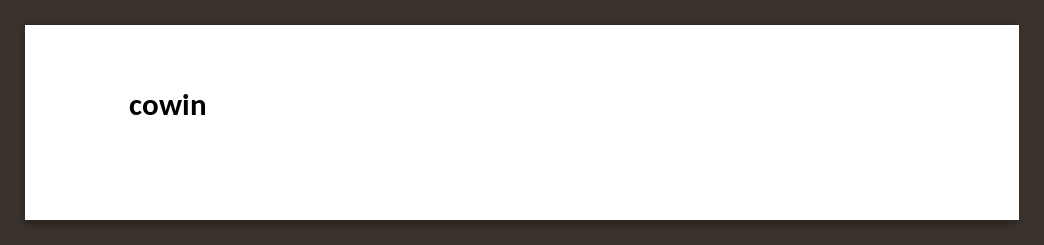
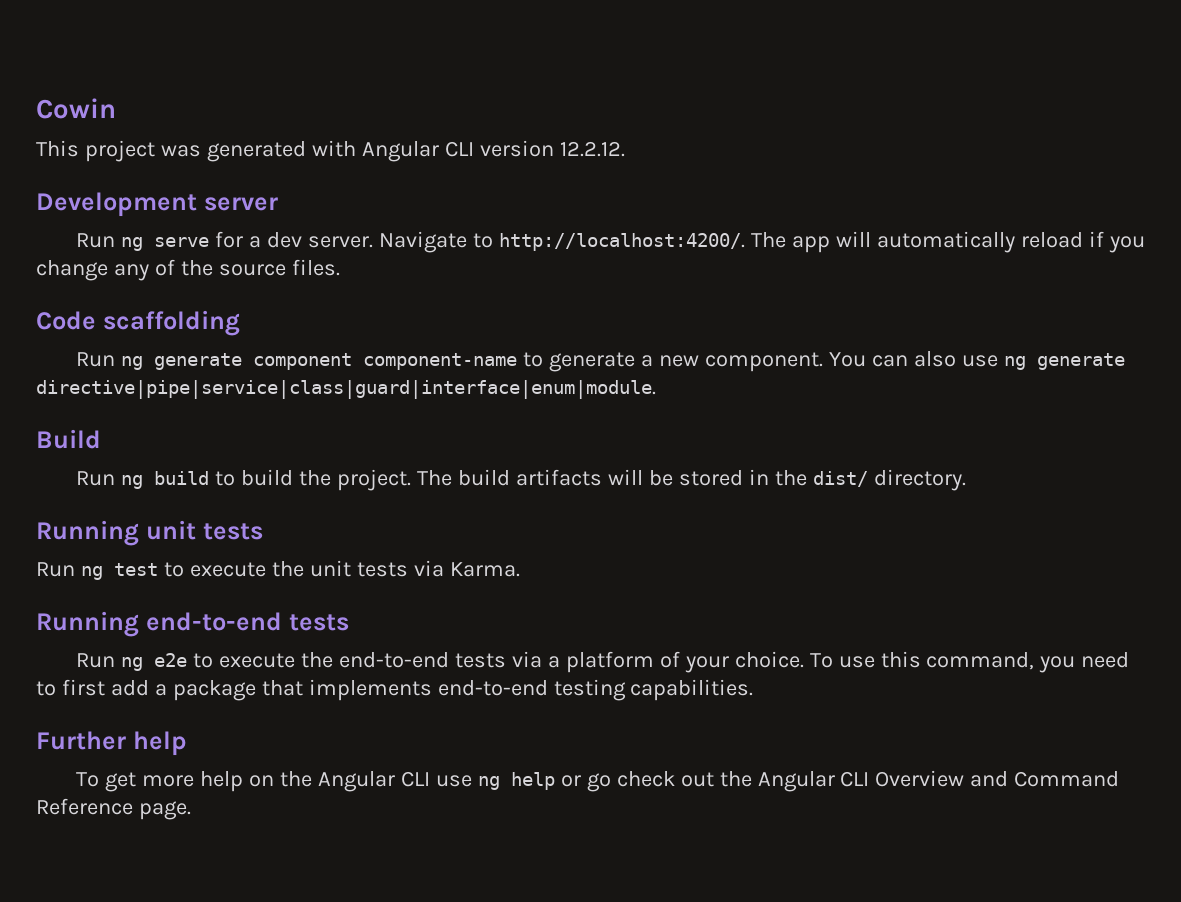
- cowin
+ Cowin
+ This project was generated with Angular CLI version 12.2.12.
+ Development server
+ Run ng serve for a dev server. Navigate to http://localhost:4200/. The app will automatically reload if you change any of the source files.
+ Code scaffolding
+ Run ng generate component component-name to generate a new component. You can also use ng generate directive|pipe|service|class|guard|interface|enum|module.
+ Build
+ Run ng build to build the project. The build artifacts will be stored in the dist/ directory.
+ Running unit tests
+ Run ng test to execute the unit tests via Karma.
+ Running end-to-end tests
+ Run ng e2e to execute the end-to-end tests via a platform of your choice. To use this command, you need to first add a package that implements end-to-end testing capabilities.
+ Further help
+ To get more help on the Angular CLI use ng help or go check out the Angular CLI Overview and Command Reference page.

